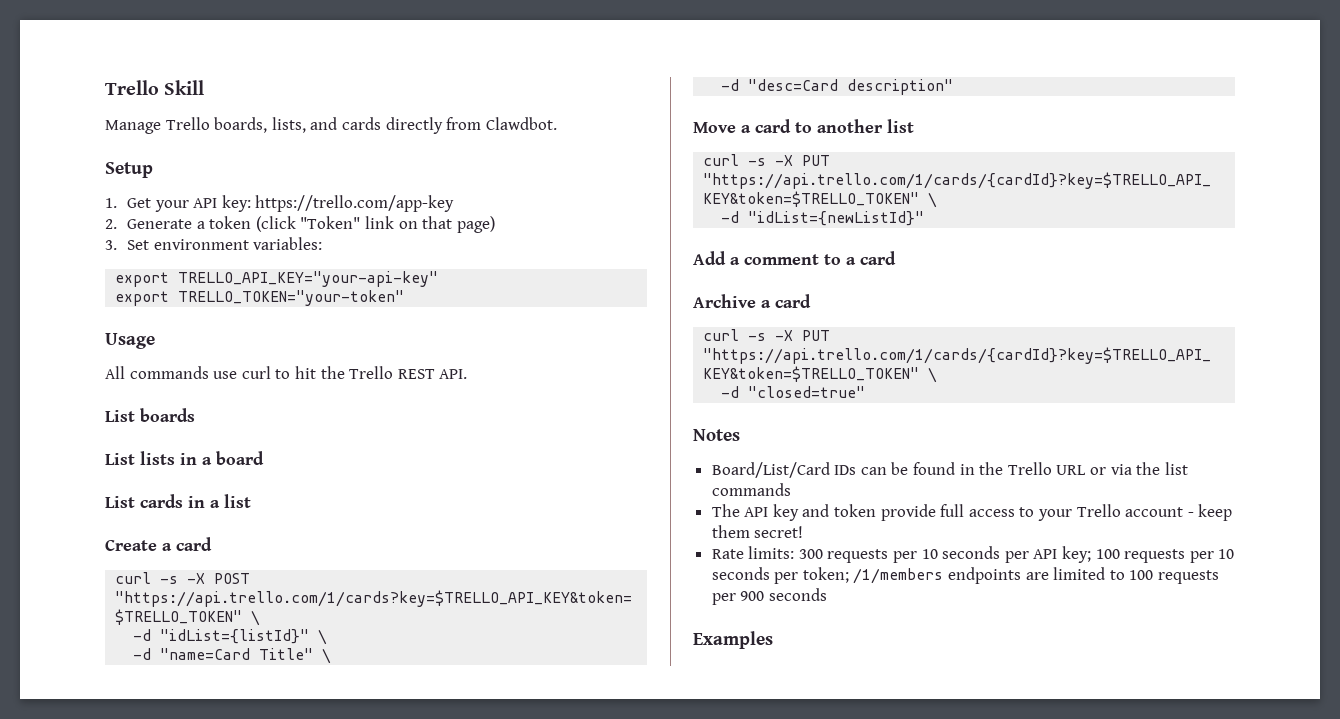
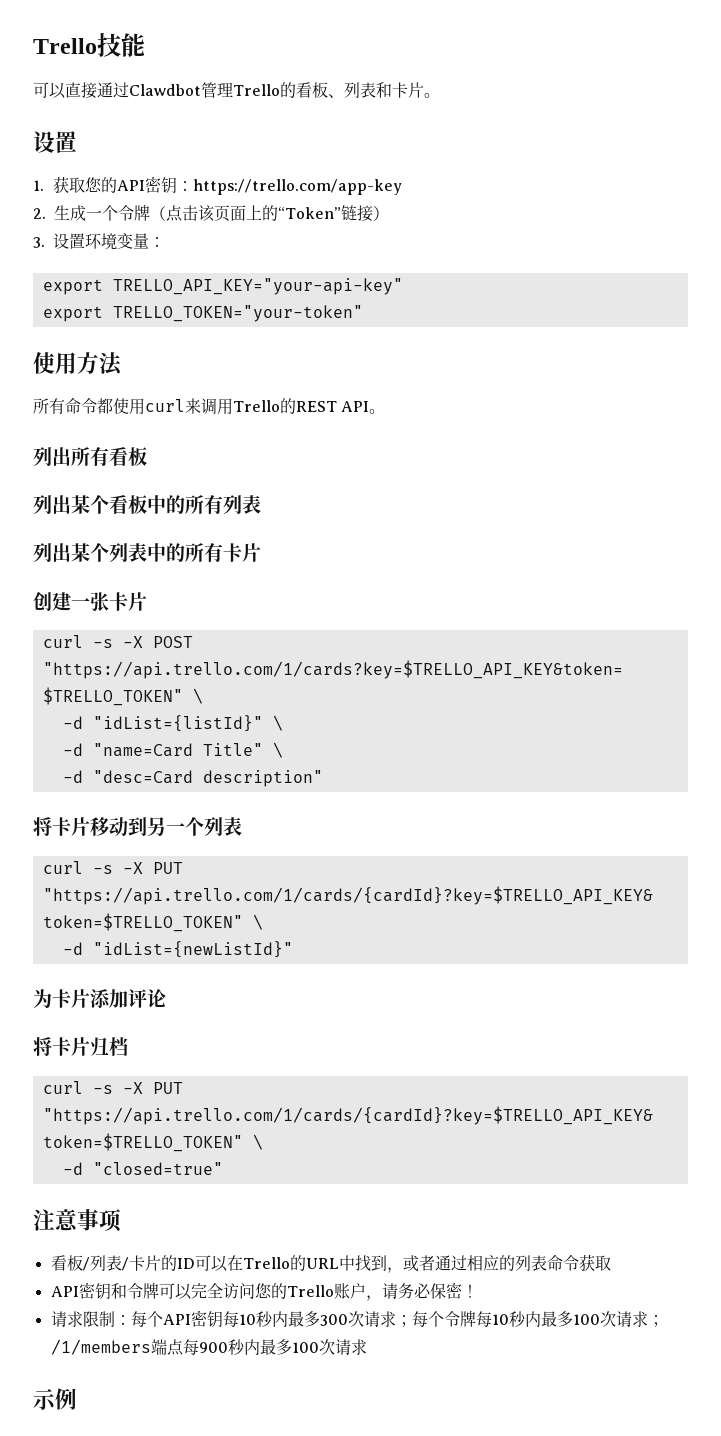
- Trello Skill
- Manage Trello boards, lists, and cards directly from Clawdbot.
- Setup
- 1. Get your API key: https://trello.com/app-key
- 2. Generate a token (click "Token" link on that page)
- 3. Set environment variables:
+ Trello技能
+ 可以直接通过Clawdbot管理Trello的看板、列表和卡片。
+ 设置
+ 1.获取您的API密钥：https://trello.com/app-key
+ 2.生成一个令牌（点击该页面上的“Token”链接）
+ 3.设置环境变量：
  export TRELLO_API_KEY="your-api-key"
  export TRELLO_TOKEN="your-token"
- Usage
- All commands use curl to hit the Trello REST API.
- List boards
- List lists in a board
- List cards in a list
- Create a card
+ 使用方法
+ 所有命令都使用curl来调用Trello的REST API。
+ 列出所有看板
+ 列出某个看板中的所有列表
+ 列出某个列表中的所有卡片
+ 创建一张卡片
- Move a card to another list
+ 将卡片移动到另一个列表
- Add a comment to a card
- Archive a card
+ 为卡片添加评论
+ 将卡片归档
- Notes
- Board/List/Card IDs can be found in the Trello URL or via the list commands
- The API key and token provide full access to your Trello account - keep them secret!
- Rate limits: 300 requests per 10 seconds per API key; 100 requests per 10 seconds per token; /1/members endpoints are limited to 100 requests per 900 seconds
- Examples
+ 注意事项
+ 看板/列表/卡片的ID可以在Trello的URL中找到，或者通过相应的列表命令获取
+ API密钥和令牌可以完全访问您的Trello账户，请务必保密！
+ 请求限制：每个API密钥每10秒内最多300次请求；每个令牌每10秒内最多100次请求；/1/members端点每900秒内最多100次请求
+ 示例

